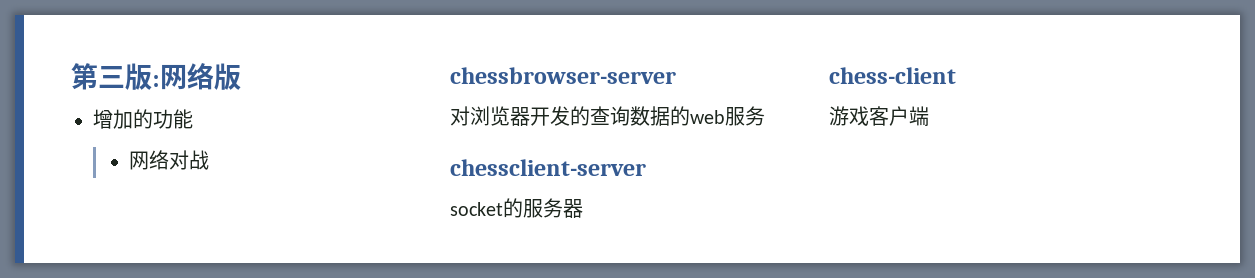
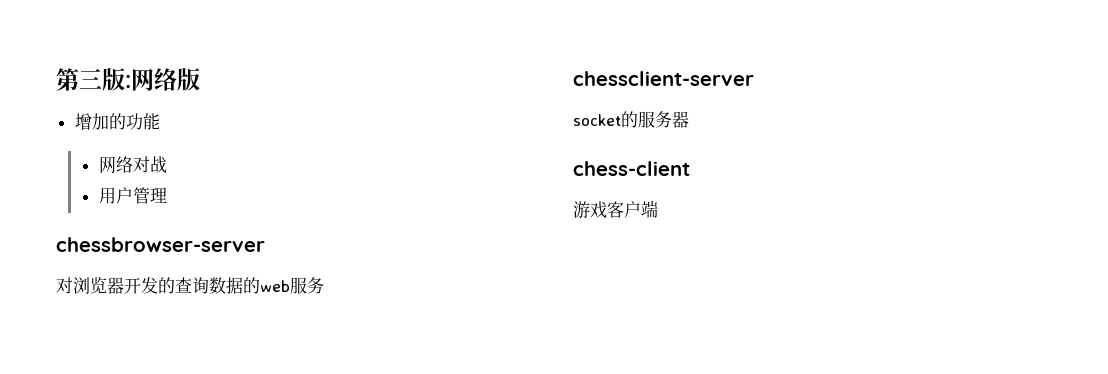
+ 用户管理

